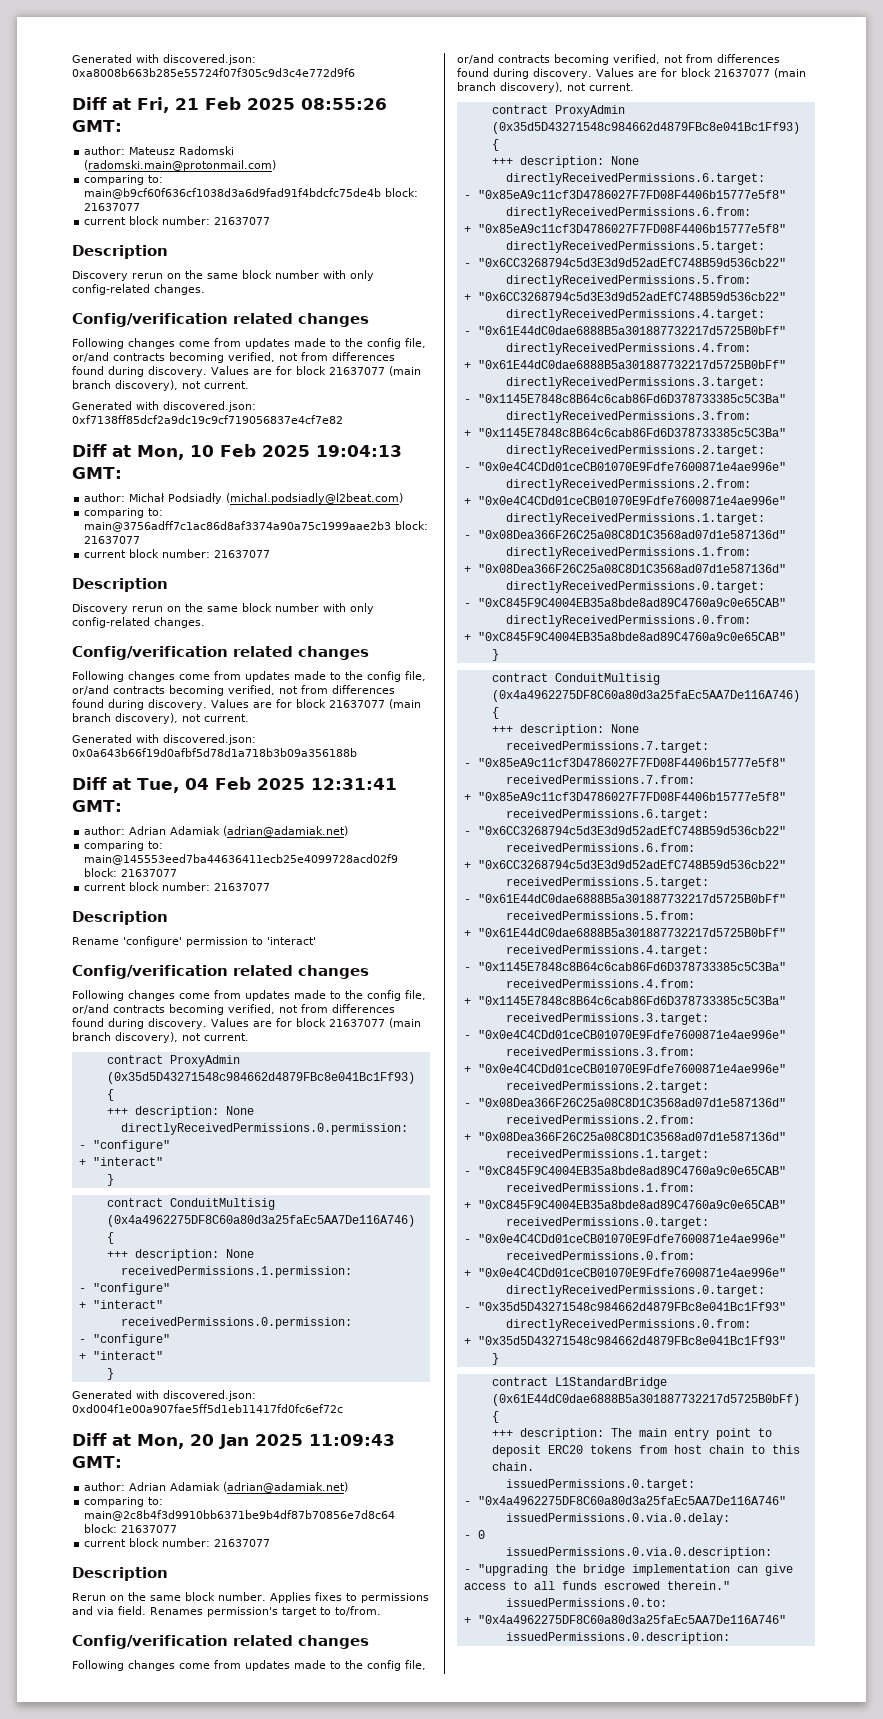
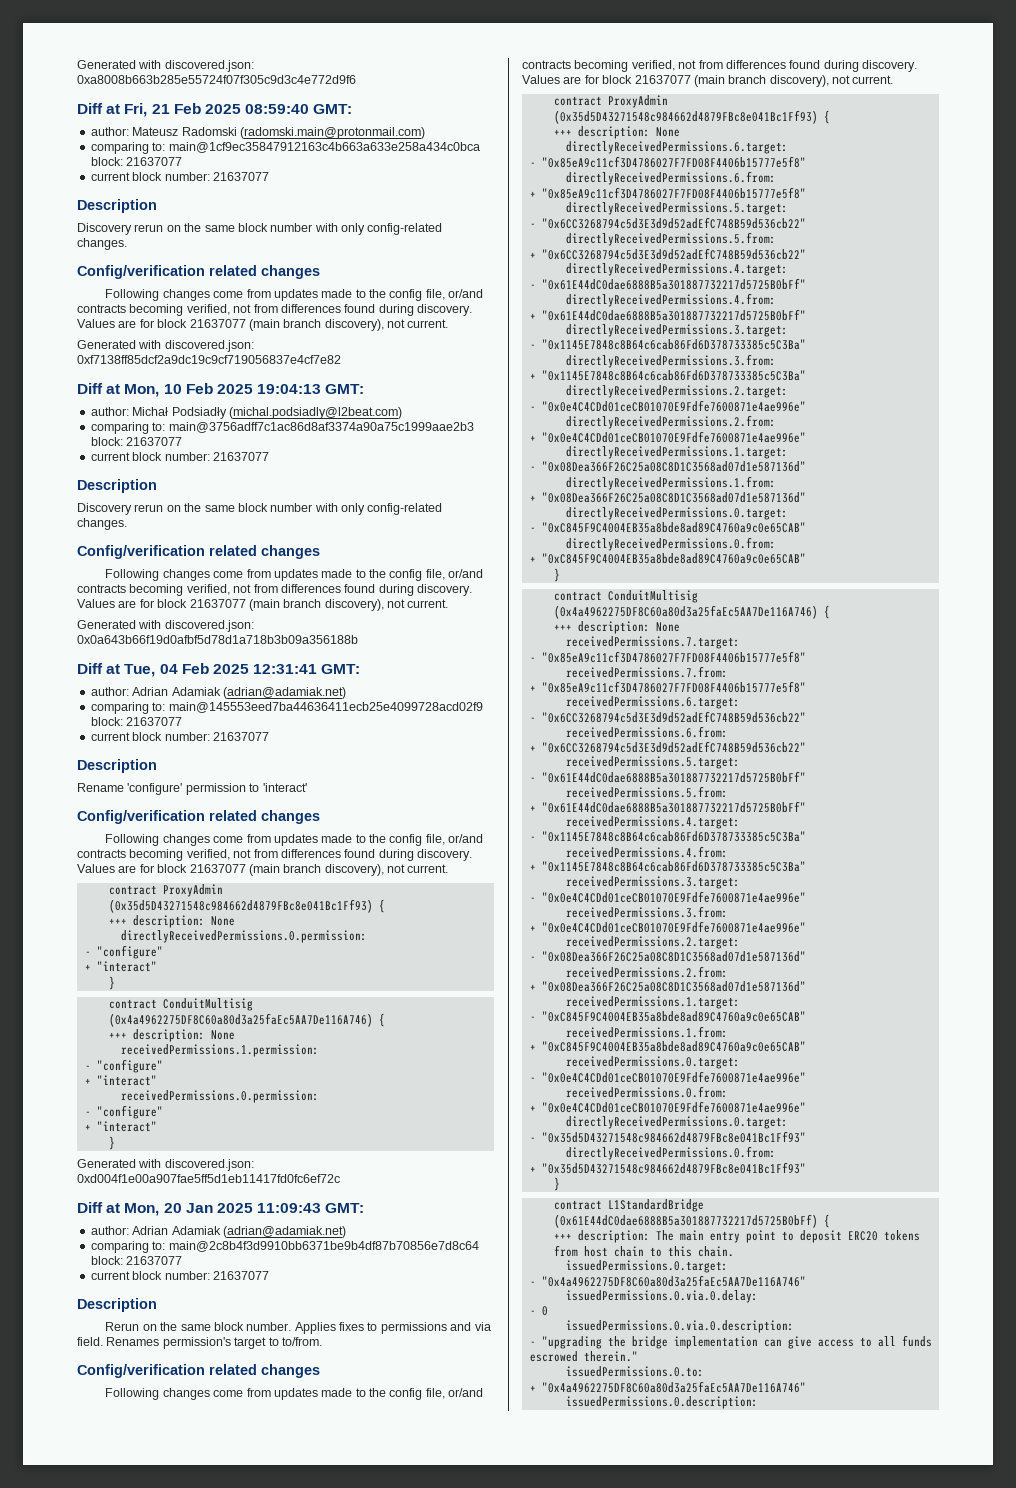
- Diff at Fri, 21 Feb 2025 08:55:26 GMT:
+ Diff at Fri, 21 Feb 2025 08:59:40 GMT:
- comparing to: main@b9cf60f636cf1038d3a6d9fad91f4bdcfc75de4b block: 21637077
+ comparing to: main@1cf9ec35847912163c4b663a633e258a434c0bca block: 21637077

